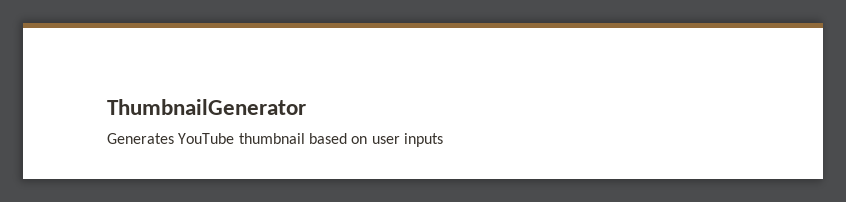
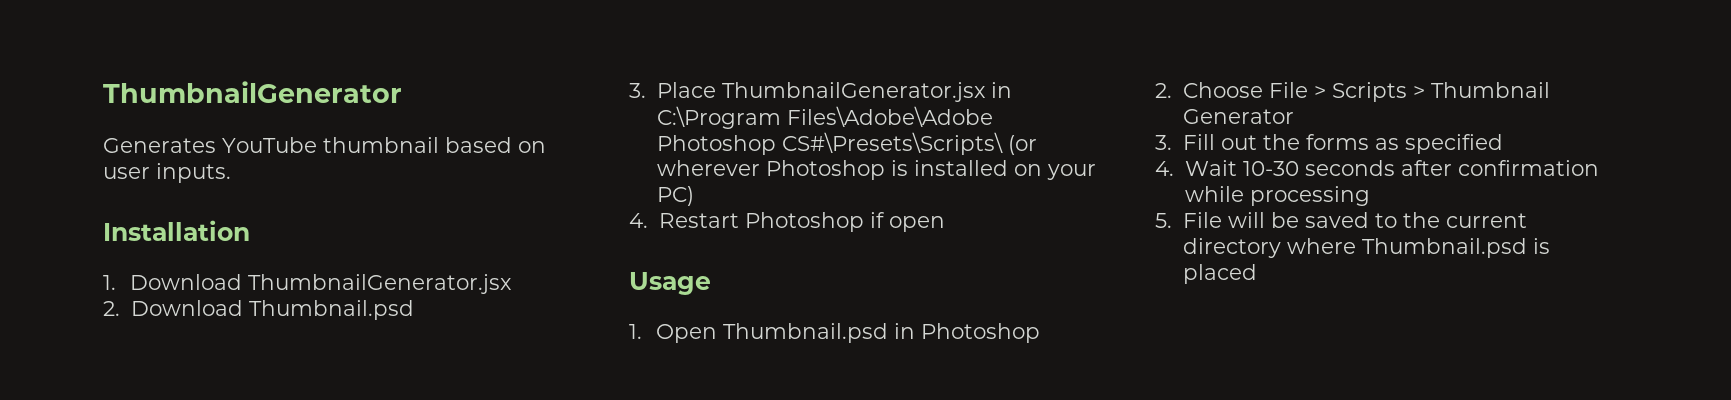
- Generates YouTube thumbnail based on user inputs
+ Generates YouTube thumbnail based on user inputs.
+ Installation
+ 1. Download ThumbnailGenerator.jsx
+ 2. Download Thumbnail.psd
+ 3. Place ThumbnailGenerator.jsx in C:\Program Files\Adobe\Adobe Photoshop CS#\Presets\Scripts\ (or wherever Photoshop is installed on your PC)
+ 4. Restart Photoshop if open
+ Usage
+ 1. Open Thumbnail.psd in Photoshop
+ 2. Choose File > Scripts > Thumbnail Generator
+ 3. Fill out the forms as specified
+ 4. Wait 10-30 seconds after confirmation while processing
+ 5. File will be saved to the current directory where Thumbnail.psd is placed

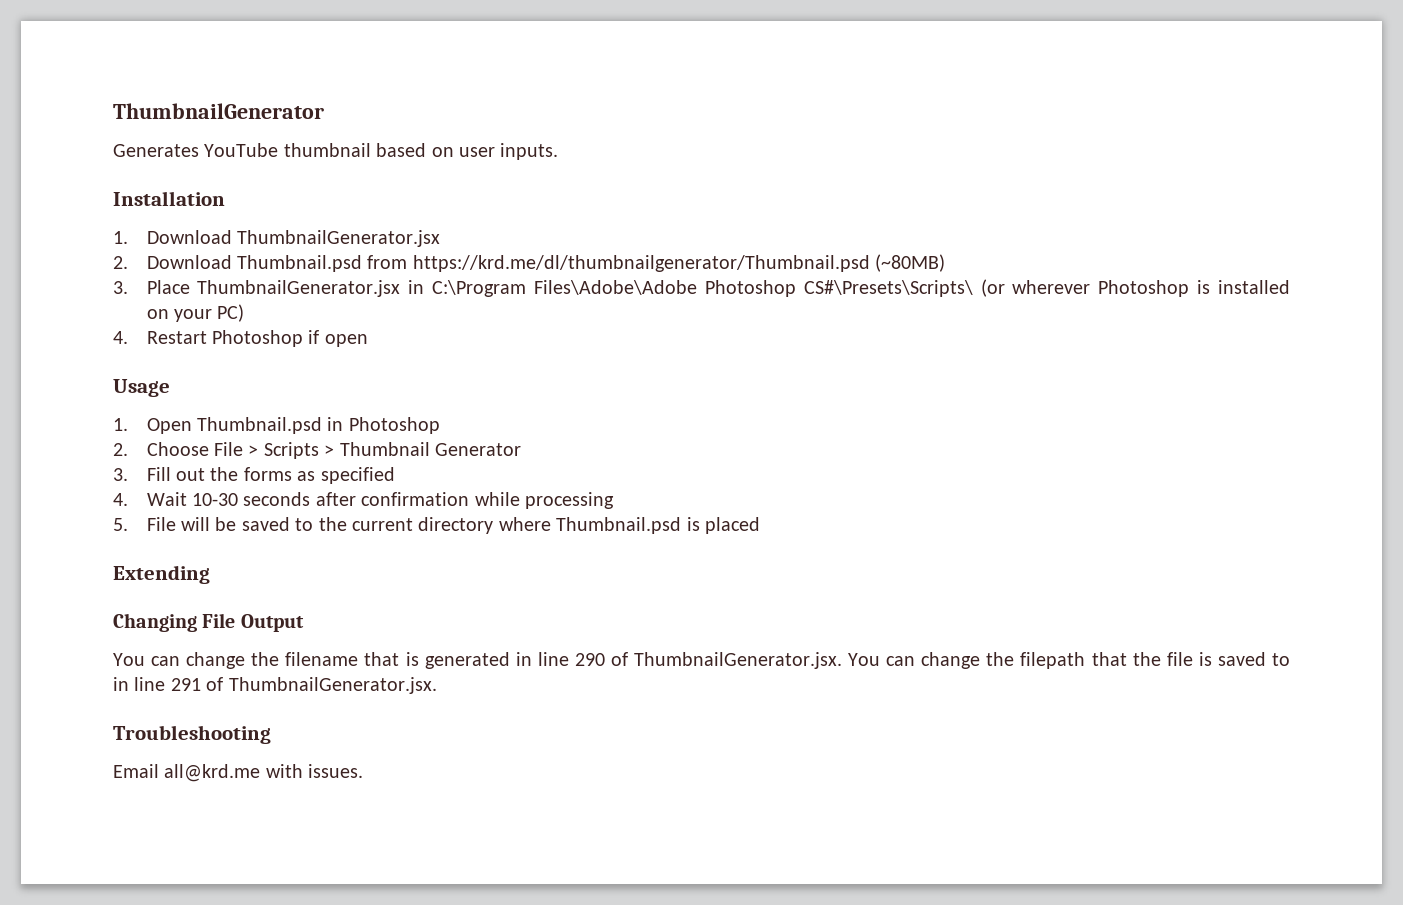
- 2. Download Thumbnail.psd
+ 2. Download Thumbnail.psd from https://krd.me/dl/thumbnailgenerator/Thumbnail.psd (~80MB)
+ Extending
+ Changing File Output
+ You can change the filename that is generated in line 290 of ThumbnailGenerator.jsx. You can change the filepath that the file is saved to in line 291 of ThumbnailGenerator.jsx.
+ Troubleshooting
+ Email all@krd.me with issues.

